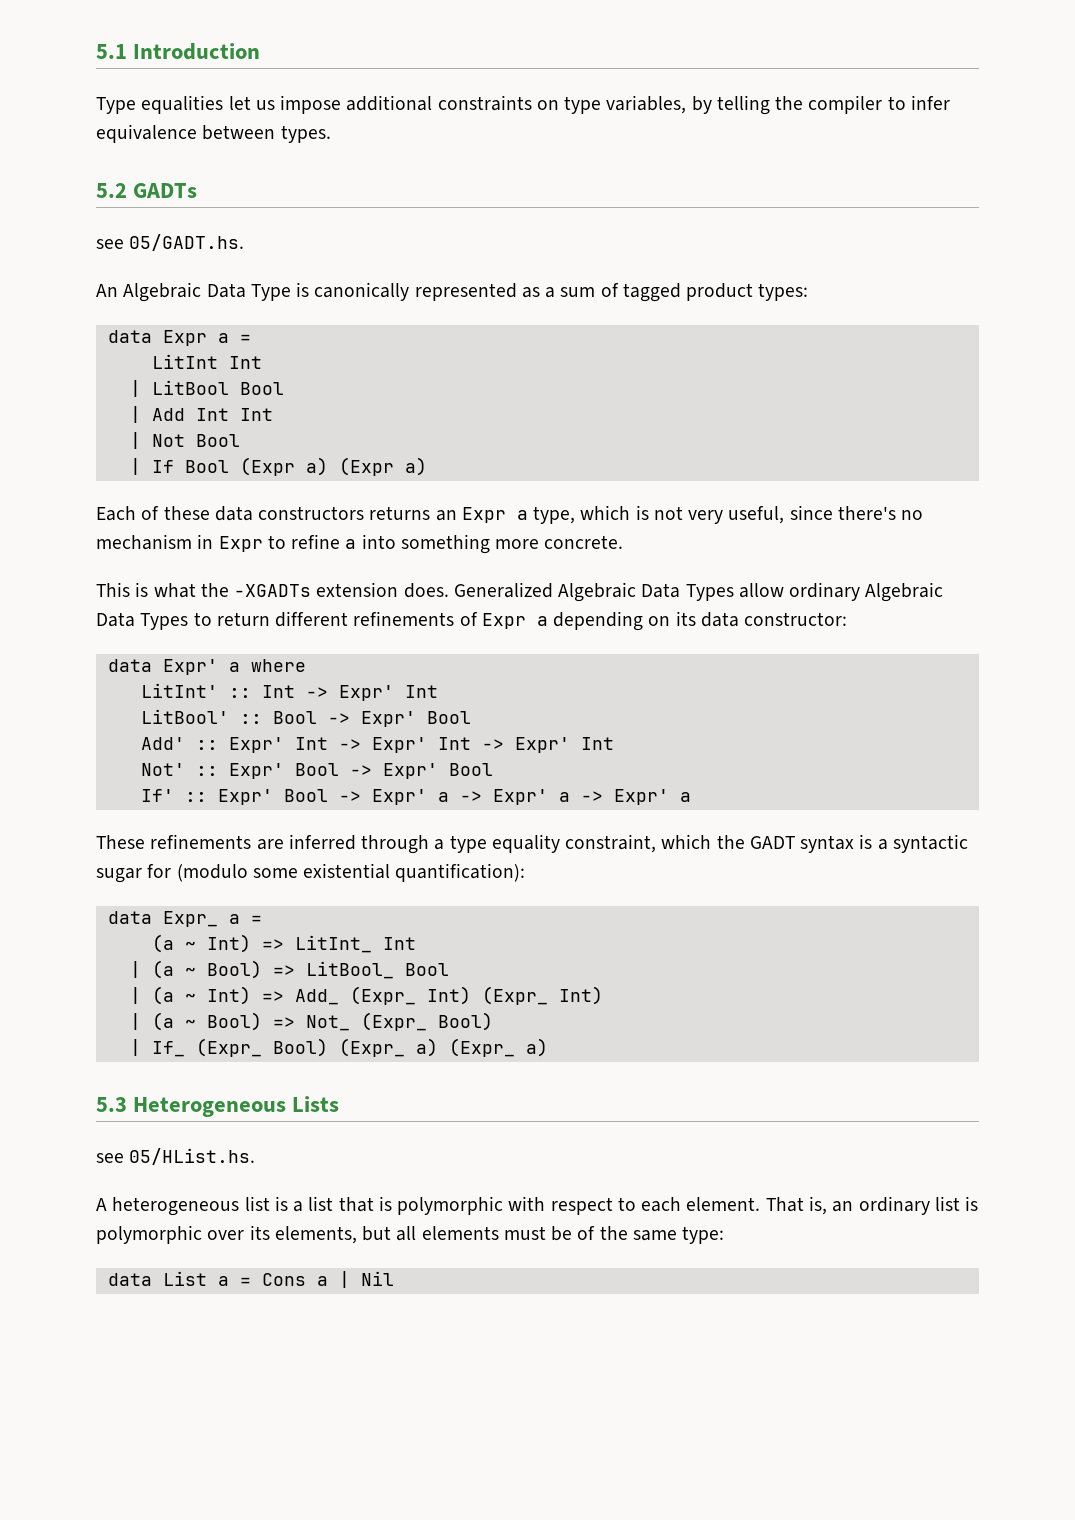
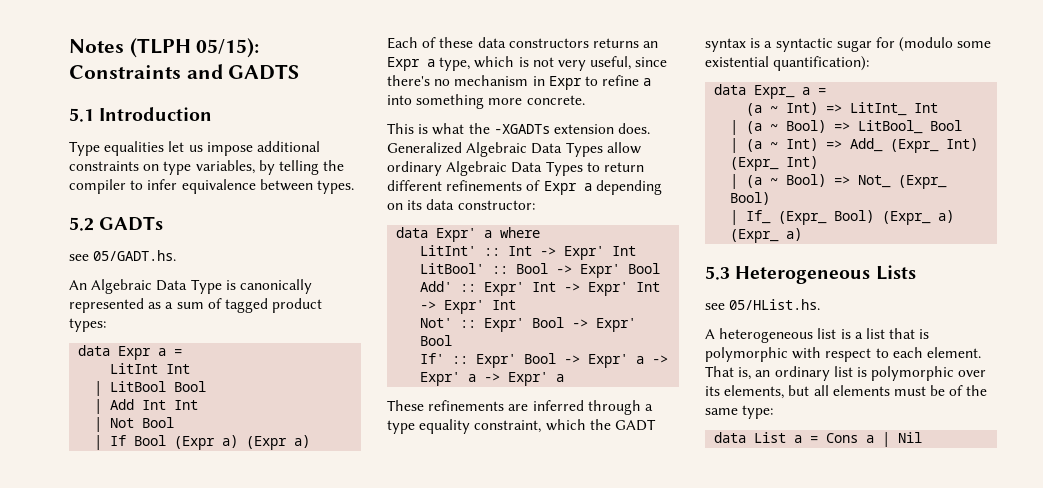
+ Notes (TLPH 05/15): Constraints and GADTS

